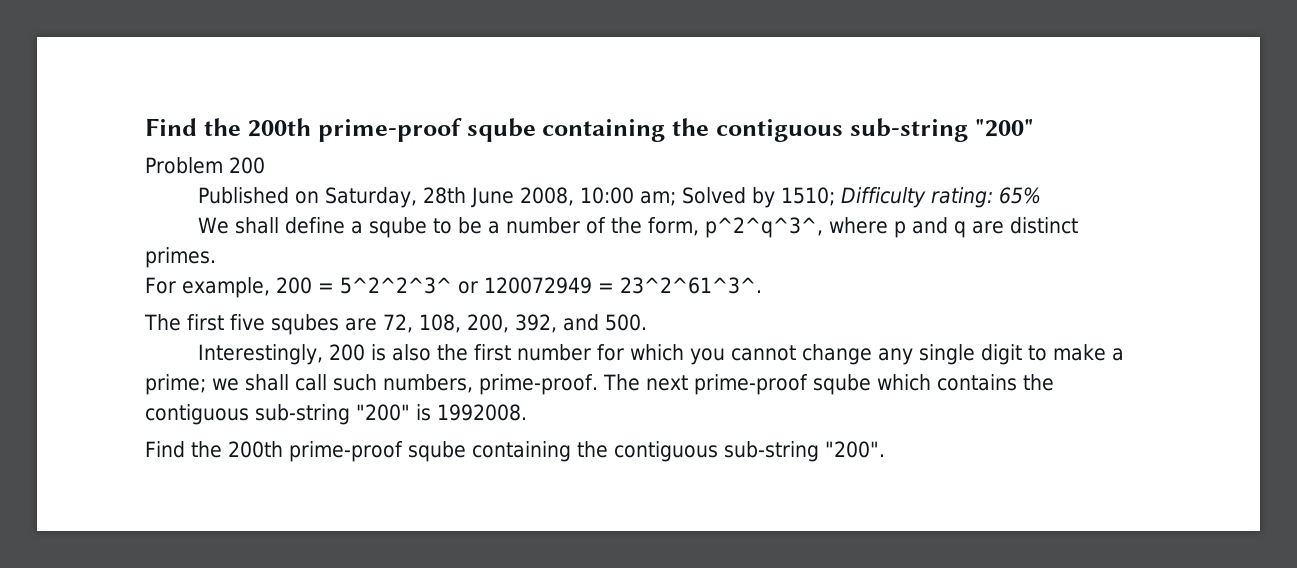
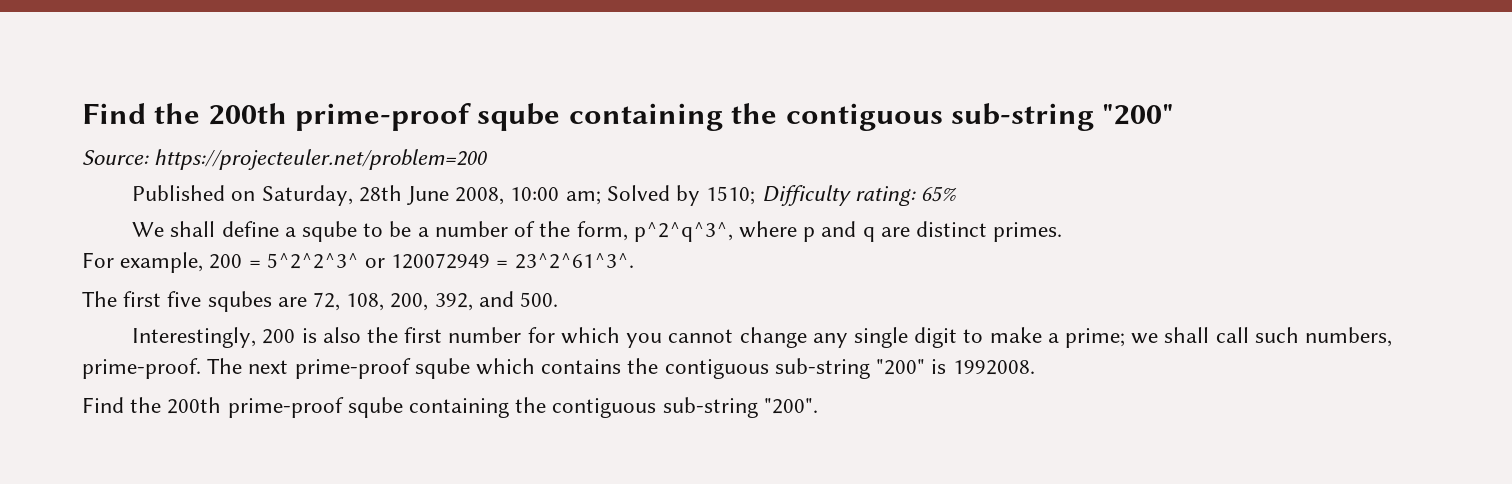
- Problem 200
+ Source: https://projecteuler.net/problem=200

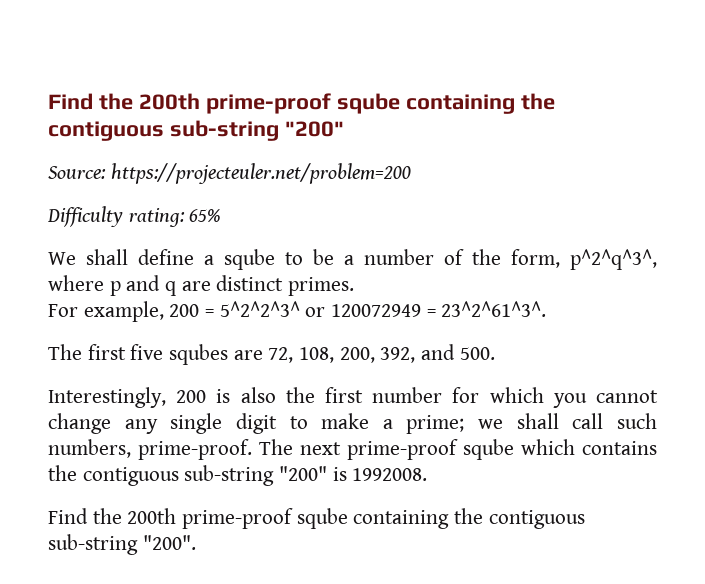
- Published on Saturday, 28th June 2008, 10:00 am; Solved by 1510; Difficulty rating: 65%
+ Difficulty rating: 65%

